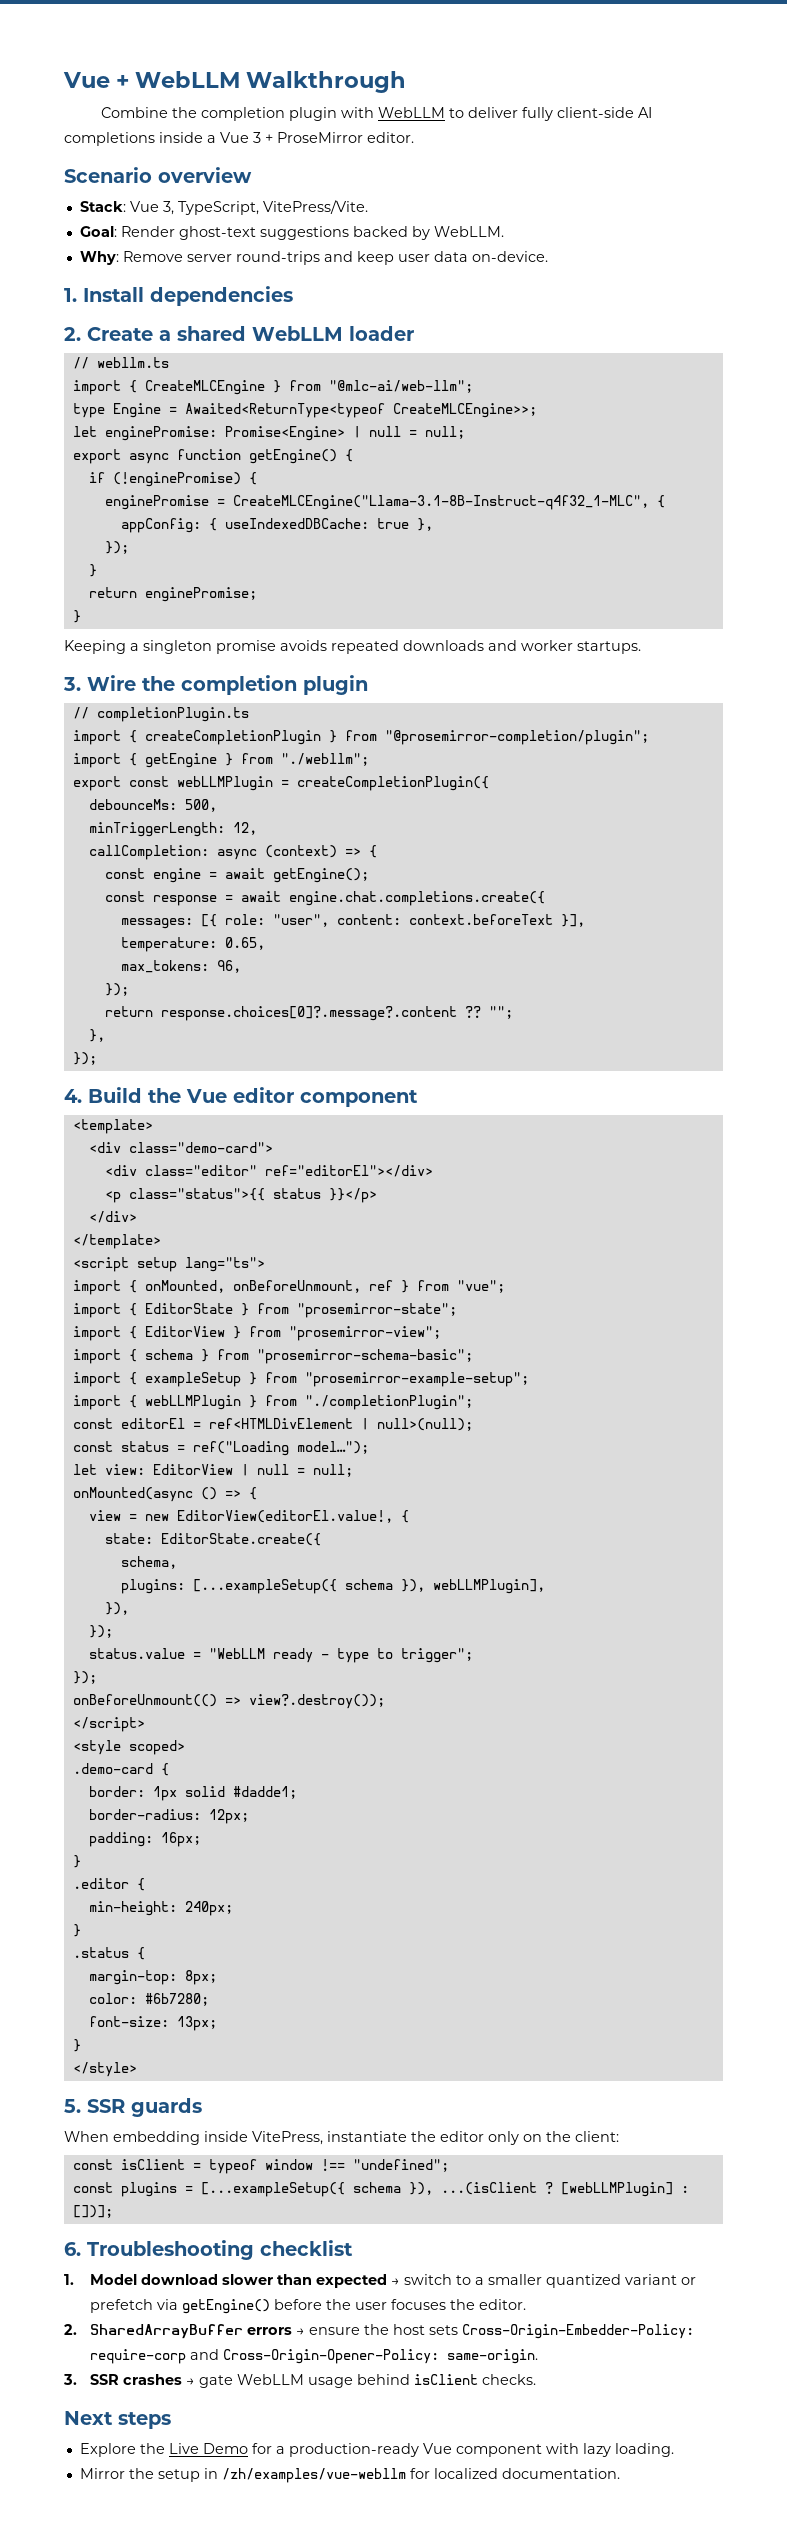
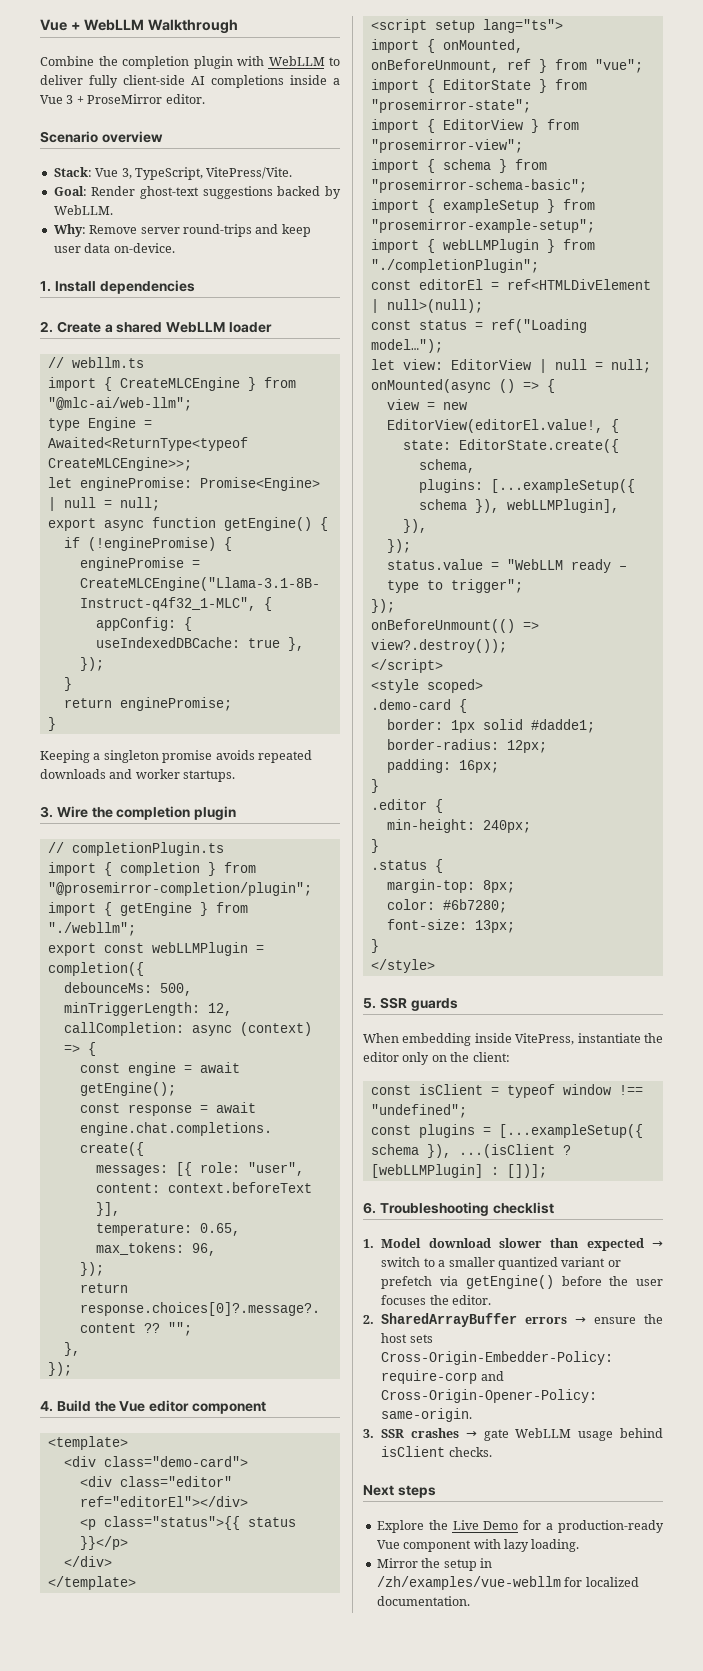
- import { createCompletionPlugin } from "@prosemirror-completion/plugin";
+ import { completion } from "@prosemirror-completion/plugin";
- export const webLLMPlugin = createCompletionPlugin({
+ export const webLLMPlugin = completion({

